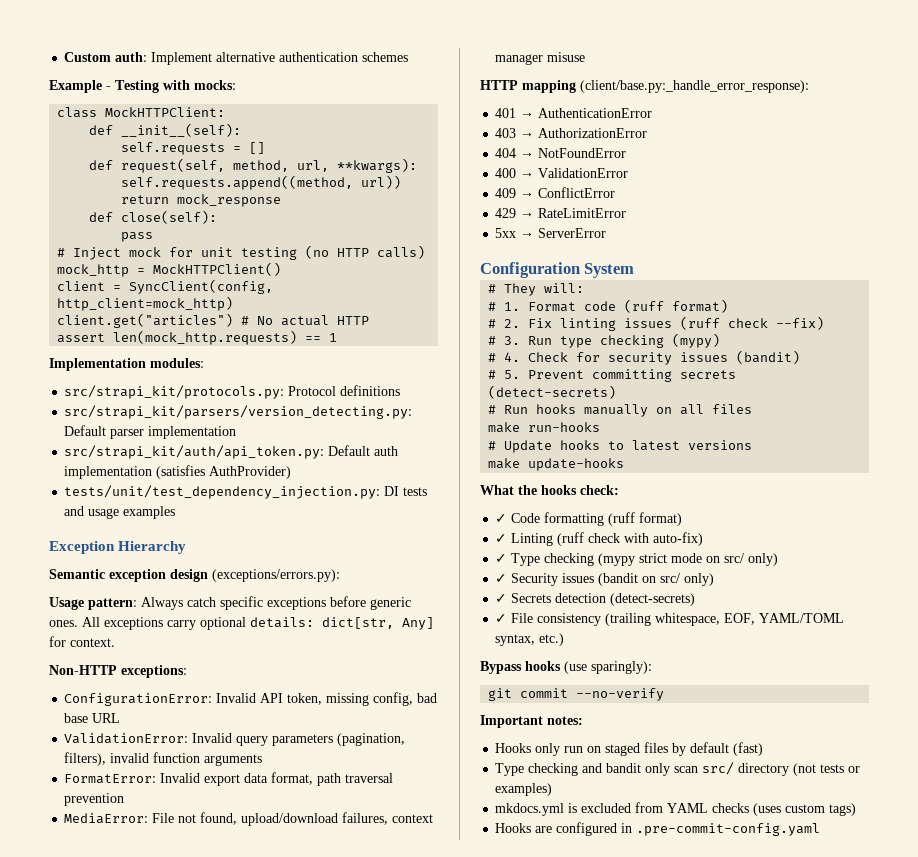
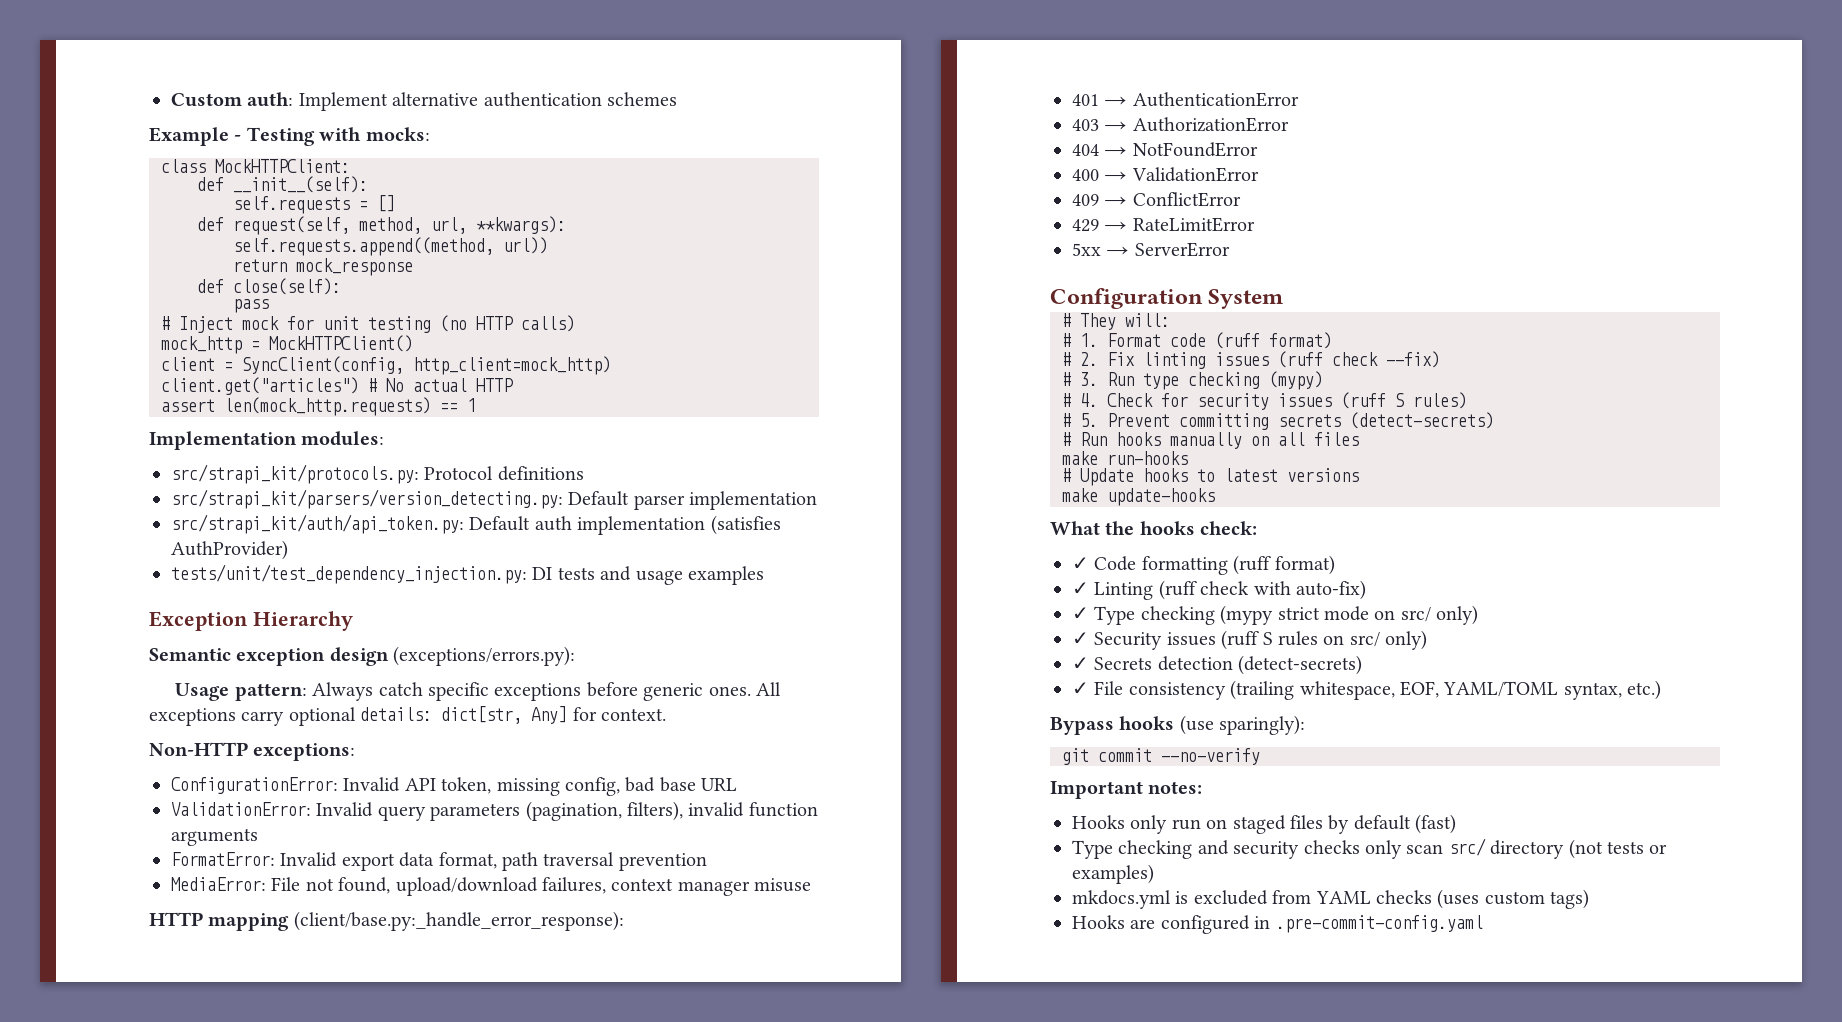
- # 4. Check for security issues (bandit)
+ # 4. Check for security issues (ruff S rules)
- ✓ Security issues (bandit on src/ only)
+ ✓ Security issues (ruff S rules on src/ only)
- Type checking and bandit only scan src/ directory (not tests or examples)
+ Type checking and security checks only scan src/ directory (not tests or examples)

